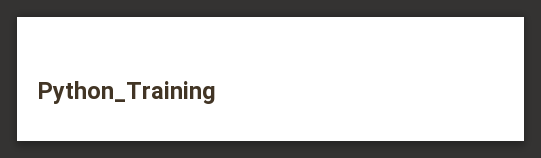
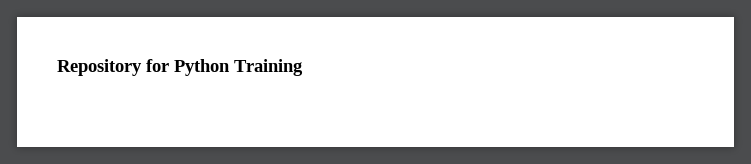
- Python_Training
+ Repository for Python Training

